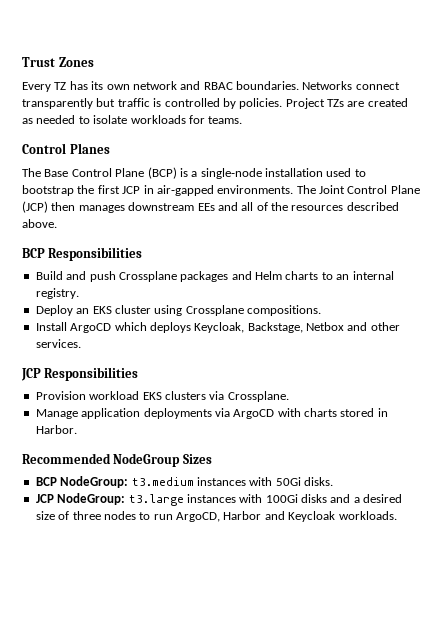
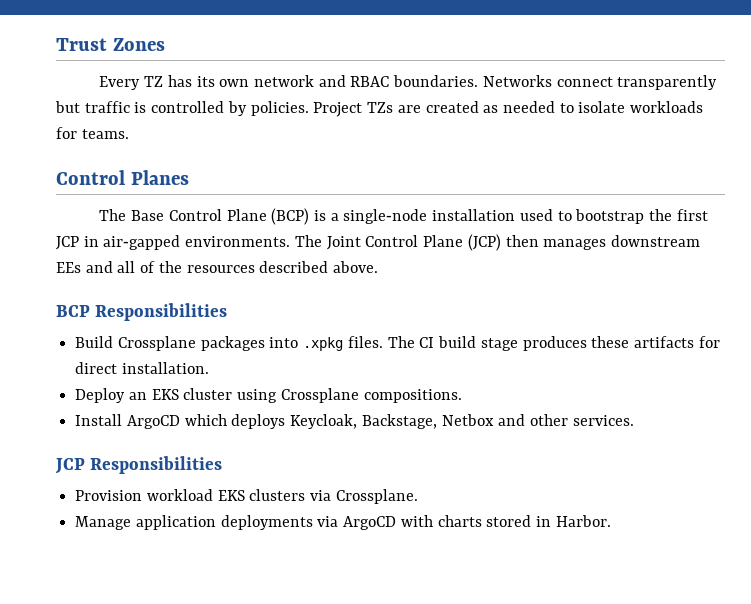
- Build and push Crossplane packages and Helm charts to an internal registry.
+ Build Crossplane packages into .xpkg files. The CI build stage produces these artifacts for direct installation.
- Recommended NodeGroup Sizes
- BCP NodeGroup: t3.medium instances with 50Gi disks.
- JCP NodeGroup: t3.large instances with 100Gi disks and a desired size of three nodes to run ArgoCD, Harbor and Keycloak workloads.

